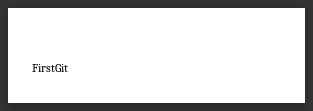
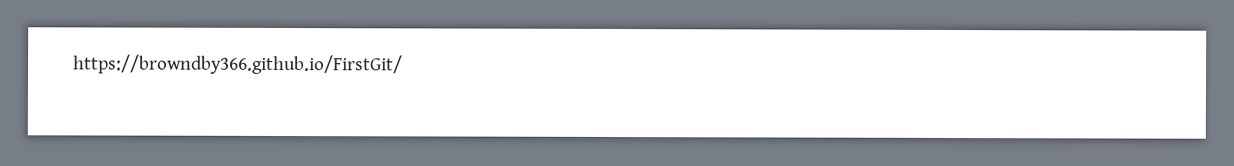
- FirstGit
+ https://browndby366.github.io/FirstGit/

